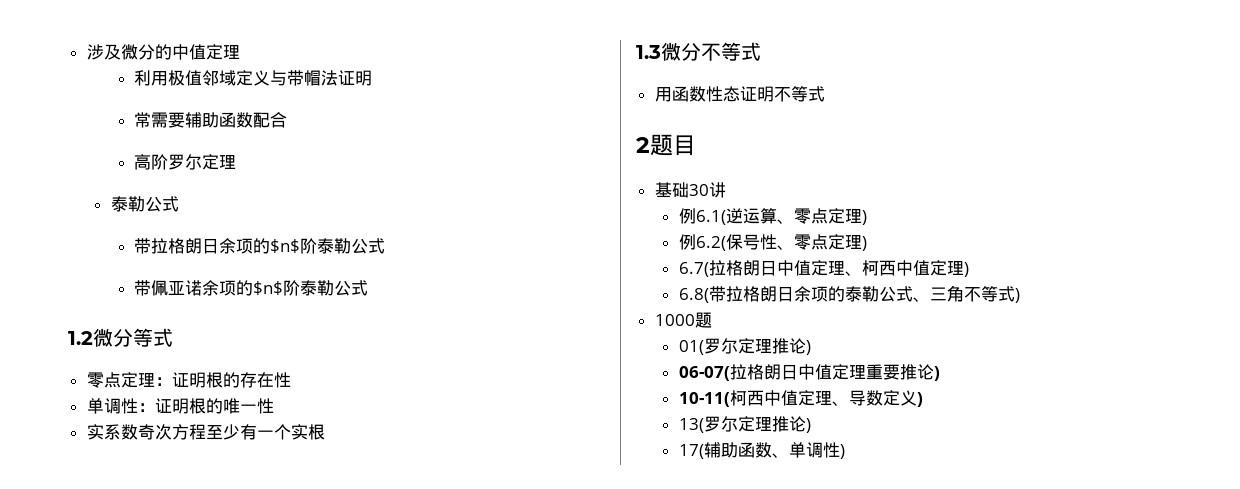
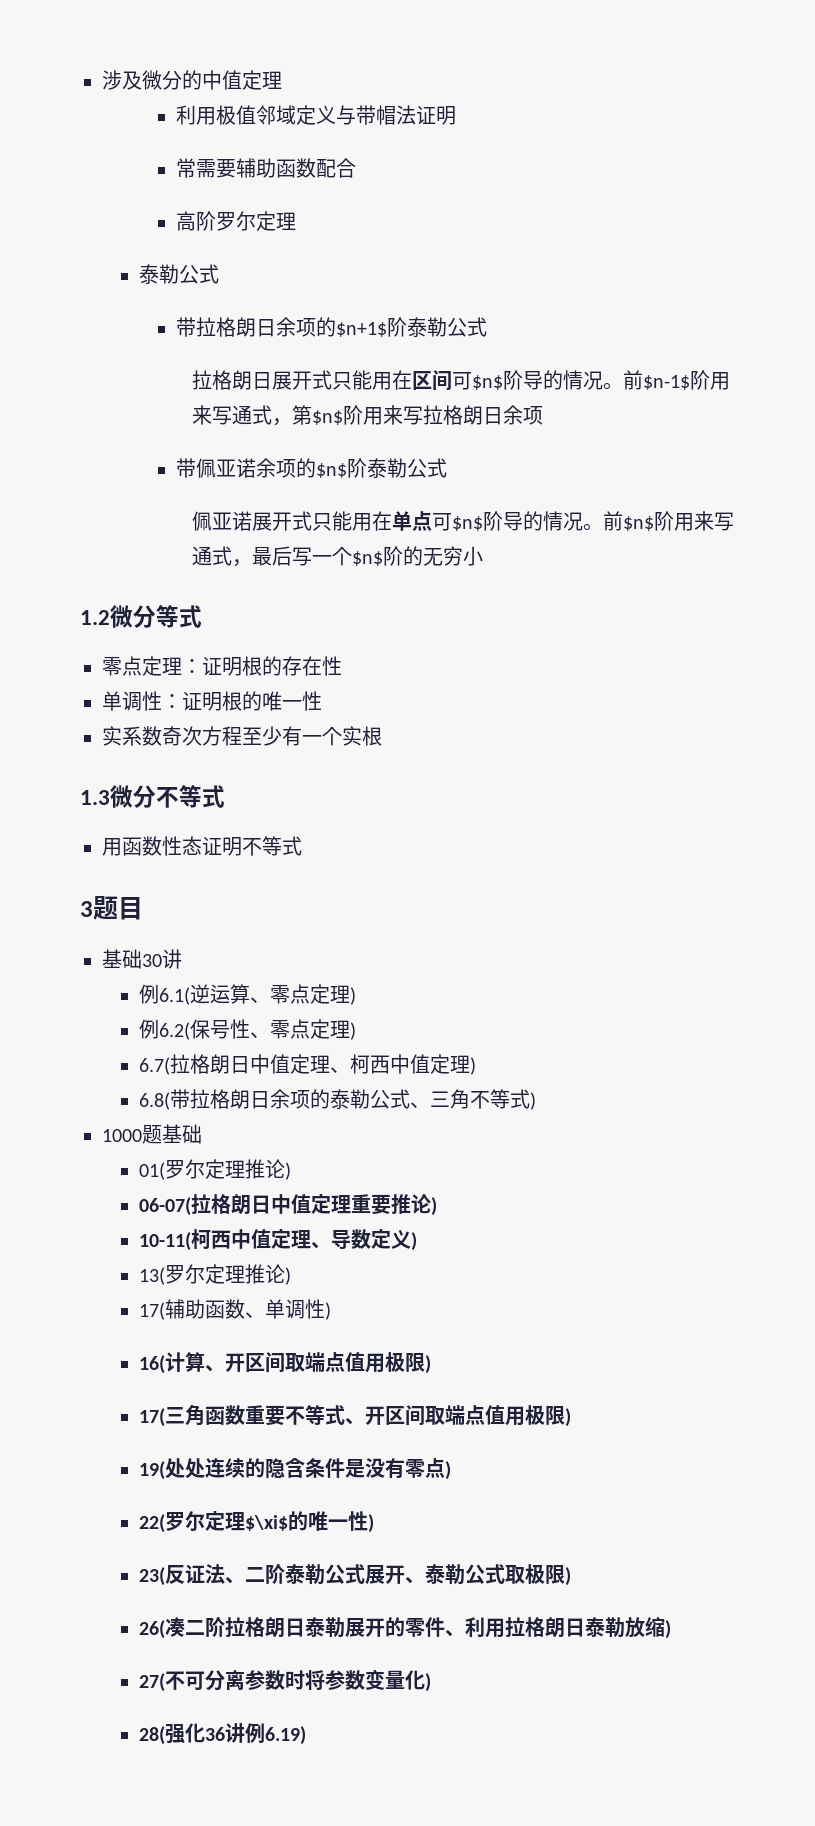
- 带拉格朗日余项的$n$阶泰勒公式
+ 带拉格朗日余项的$n+1$阶泰勒公式
+ 拉格朗日展开式只能用在区间可$n$阶导的情况。前$n-1$阶用来写通式，第$n$阶用来写拉格朗日余项
+ 佩亚诺展开式只能用在单点可$n$阶导的情况。前$n$阶用来写通式，最后写一个$n$阶的无穷小
- 2题目
+ 3题目
- 1000题
+ 1000题基础
+ 16(计算、开区间取端点值用极限)
+ 17(三角函数重要不等式、开区间取端点值用极限)
+ 19(处处连续的隐含条件是没有零点)
+ 22(罗尔定理$\xi$的唯一性)
+ 23(反证法、二阶泰勒公式展开、泰勒公式取极限)
+ 26(凑二阶拉格朗日泰勒展开的零件、利用拉格朗日泰勒放缩)
+ 27(不可分离参数时将参数变量化)
+ 28(强化36讲例6.19)

